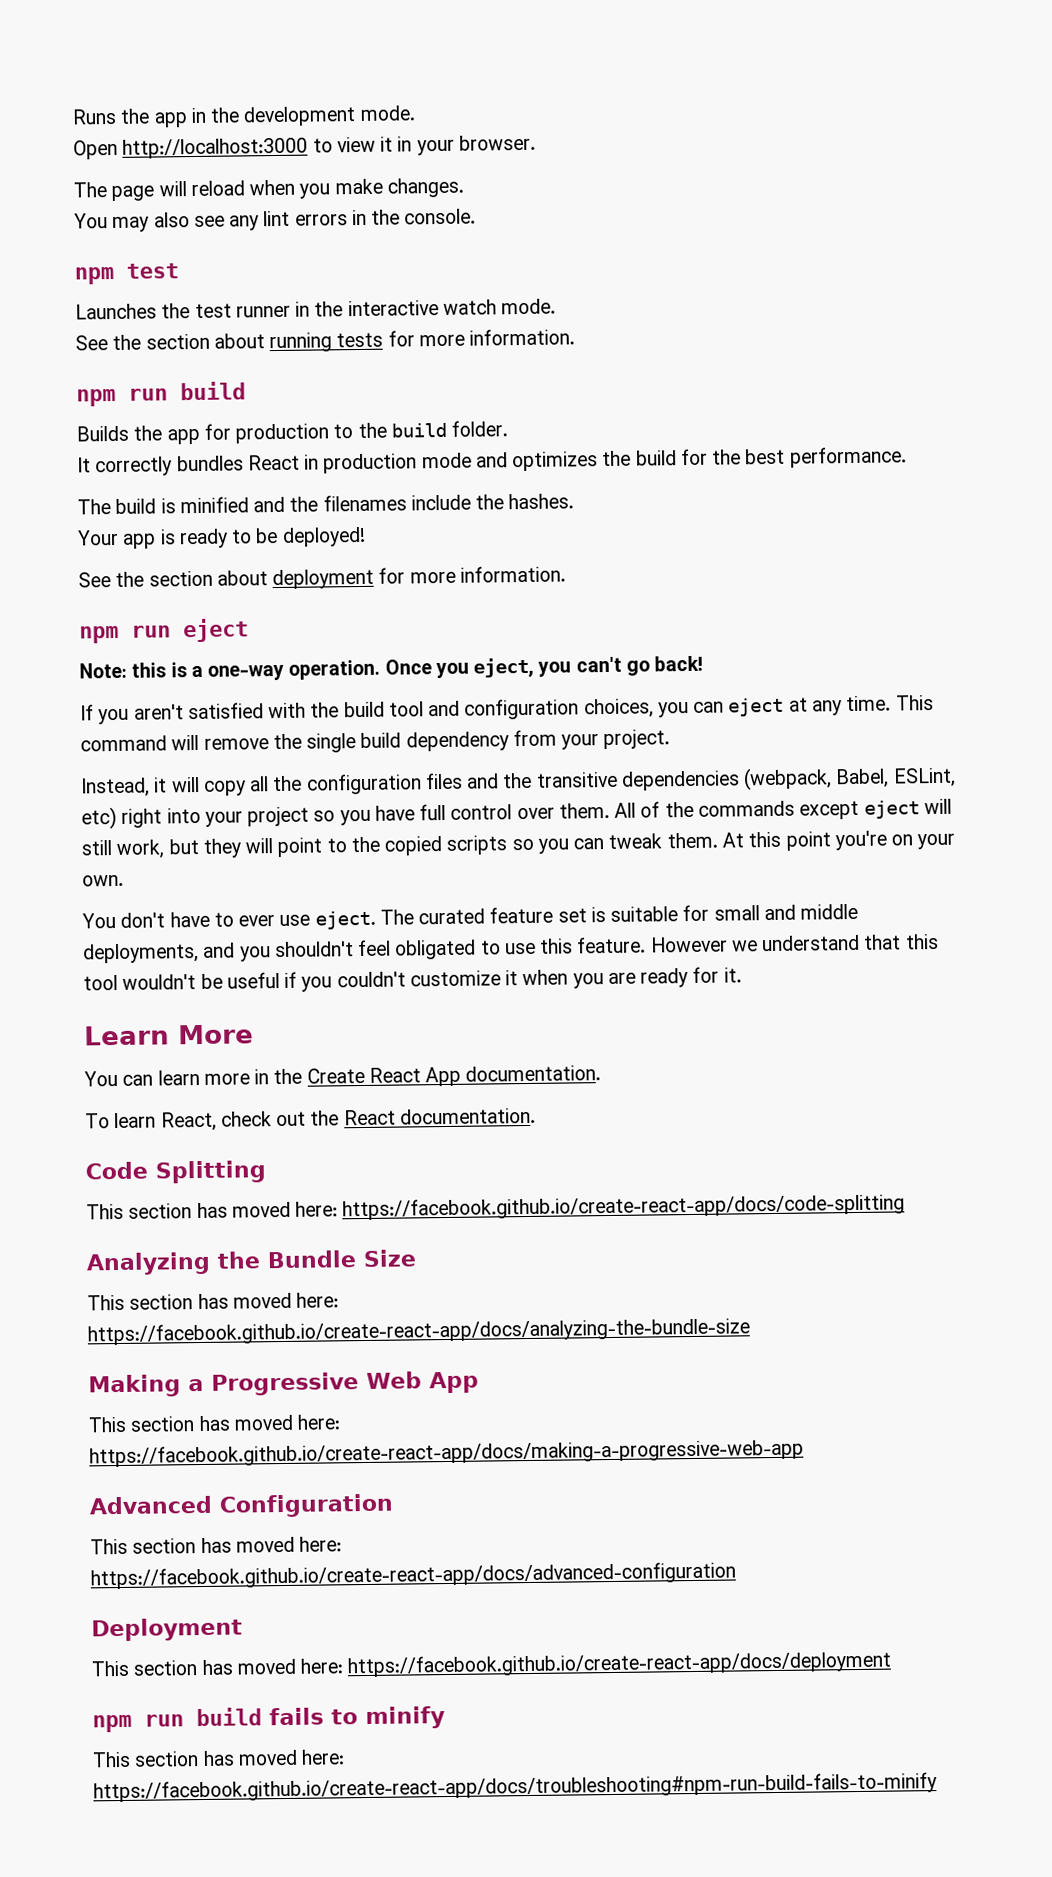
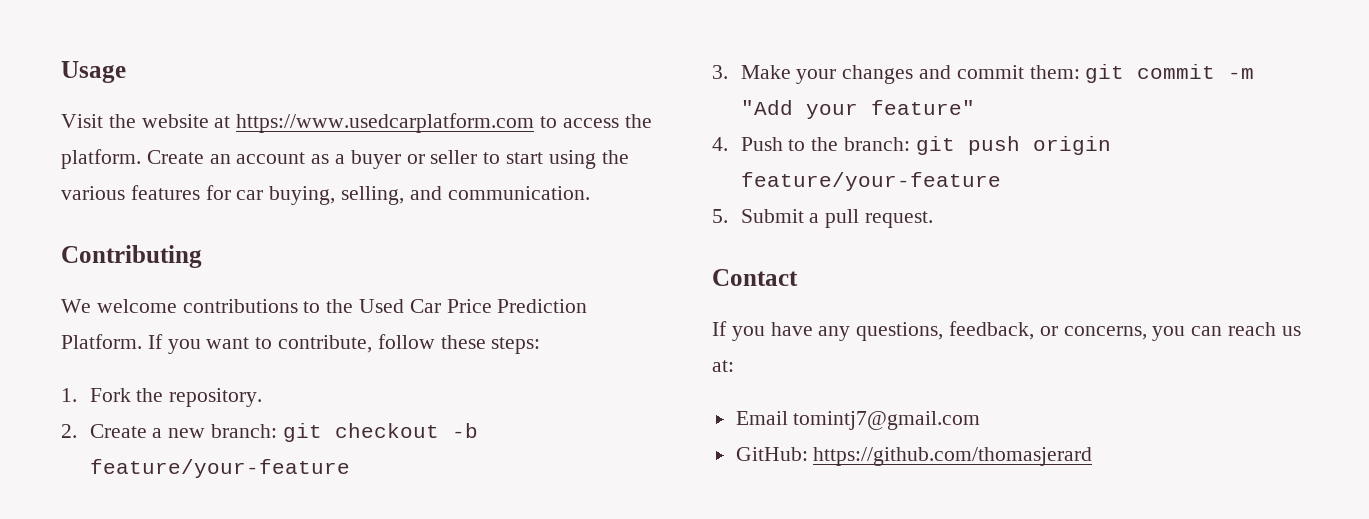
- Runs the app in the development mode.
- Open http://localhost:3000 to view it in your browser.
- The page will reload when you make changes.
- You may also see any lint errors in the console.
- npm test
- Launches the test runner in the interactive watch mode.
- See the section about running tests for more information.
- npm run build
- Builds the app for production to the build folder.
- It correctly bundles React in production mode and optimizes the build for the best performance.
- The build is minified and the filenames include the hashes.
- Your app is ready to be deployed!
- See the section about deployment for more information.
- npm run eject
- Note: this is a one-way operation. Once you eject, you can't go back!
- If you aren't satisfied with the build tool and configuration choices, you can eject at any time. This command will remove the single build dependency from your project.
- Instead, it will copy all the configuration files and the transitive dependencies (webpack, Babel, ESLint, etc) right into your project so you have full control over them. All of the commands except eject will still work, but they will point to the copied scripts so you can tweak them. At this point you're on your own.
- You don't have to ever use eject. The curated feature set is suitable for small and middle deployments, and you shouldn't feel obligated to use this feature. However we understand that this tool wouldn't be useful if you couldn't customize it when you are ready for it.
- Learn More
- You can learn more in the Create React App documentation.
- To learn React, check out the React documentation.
- Code Splitting
- This section has moved here: https://facebook.github.io/create-react-app/docs/code-splitting
- Analyzing the Bundle Size
- This section has moved here: https://facebook.github.io/create-react-app/docs/analyzing-the-bundle-size
- Making a Progressive Web App
- This section has moved here: https://facebook.github.io/create-react-app/docs/making-a-progressive-web-app
- Advanced Configuration
- This section has moved here: https://facebook.github.io/create-react-app/docs/advanced-configuration
- Deployment
- This section has moved here: https://facebook.github.io/create-react-app/docs/deployment
- npm run build fails to minify
- This section has moved here: https://facebook.github.io/create-react-app/docs/troubleshooting#npm-run-build-fails-to-minify
+ Usage
+ Visit the website at https://www.usedcarplatform.com to access the platform. Create an account as a buyer or seller to start using the various features for car buying, selling, and communication.
+ Contributing
+ We welcome contributions to the Used Car Price Prediction Platform. If you want to contribute, follow these steps:
+ 1. Fork the repository.
+ 2. Create a new branch: git checkout -b feature/your-feature
+ 3. Make your changes and commit them: git commit -m "Add your feature"
+ 4. Push to the branch: git push origin feature/your-feature
+ 5. Submit a pull request.
+ Contact
+ If you have any questions, feedback, or concerns, you can reach us at:
+ Email tomintj7@gmail.com
+ GitHub: https://github.com/thomasjerard

